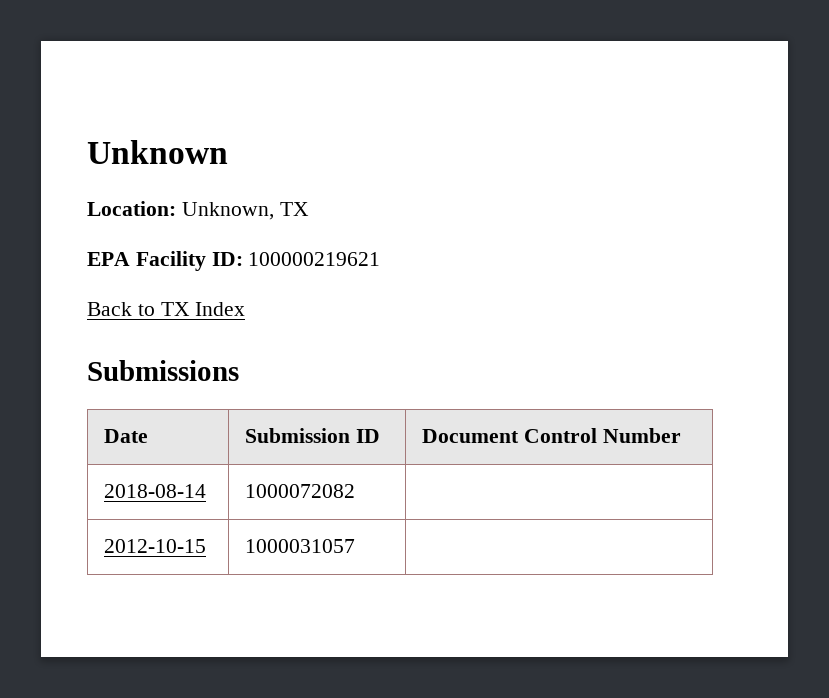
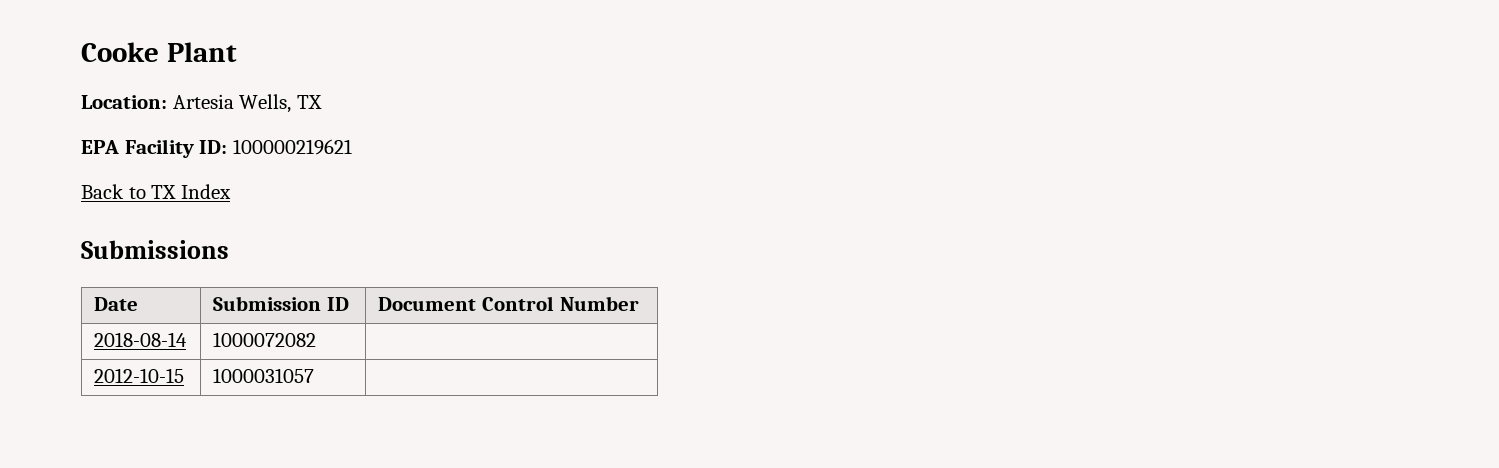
- Unknown
+ Cooke Plant
- Location: Unknown, TX
+ Location: Artesia Wells, TX

